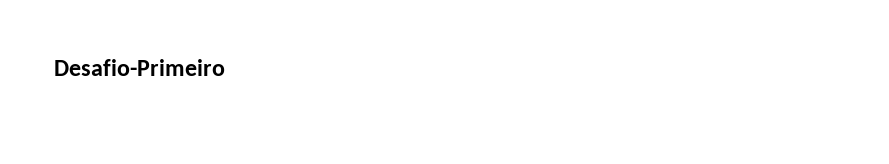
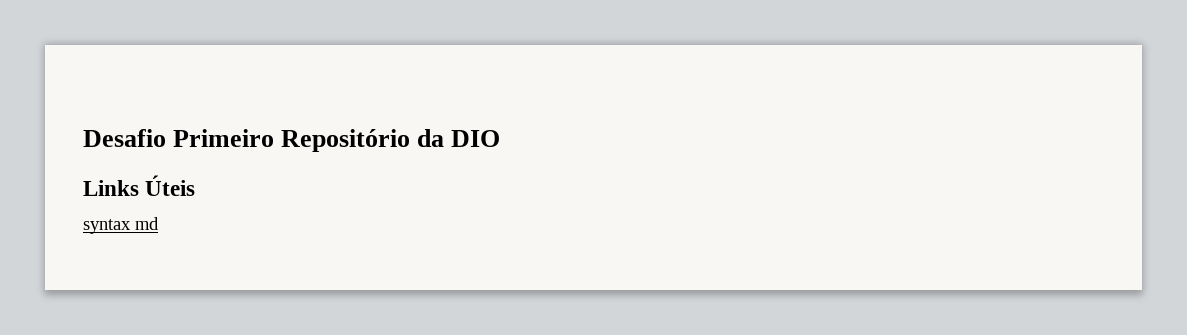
- Desafio-Primeiro
+ Desafio Primeiro Repositório da DIO
+ Links Úteis
+ syntax md

